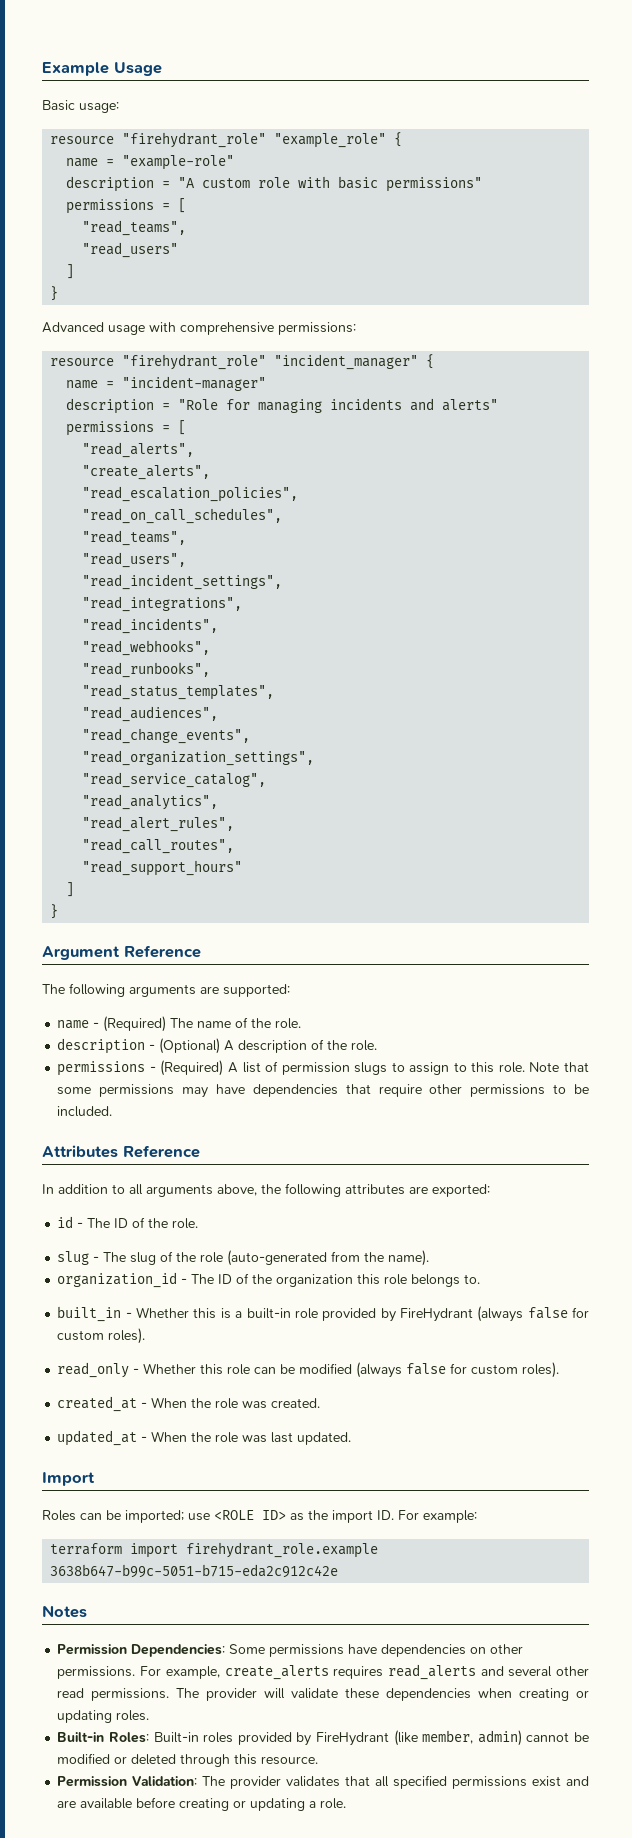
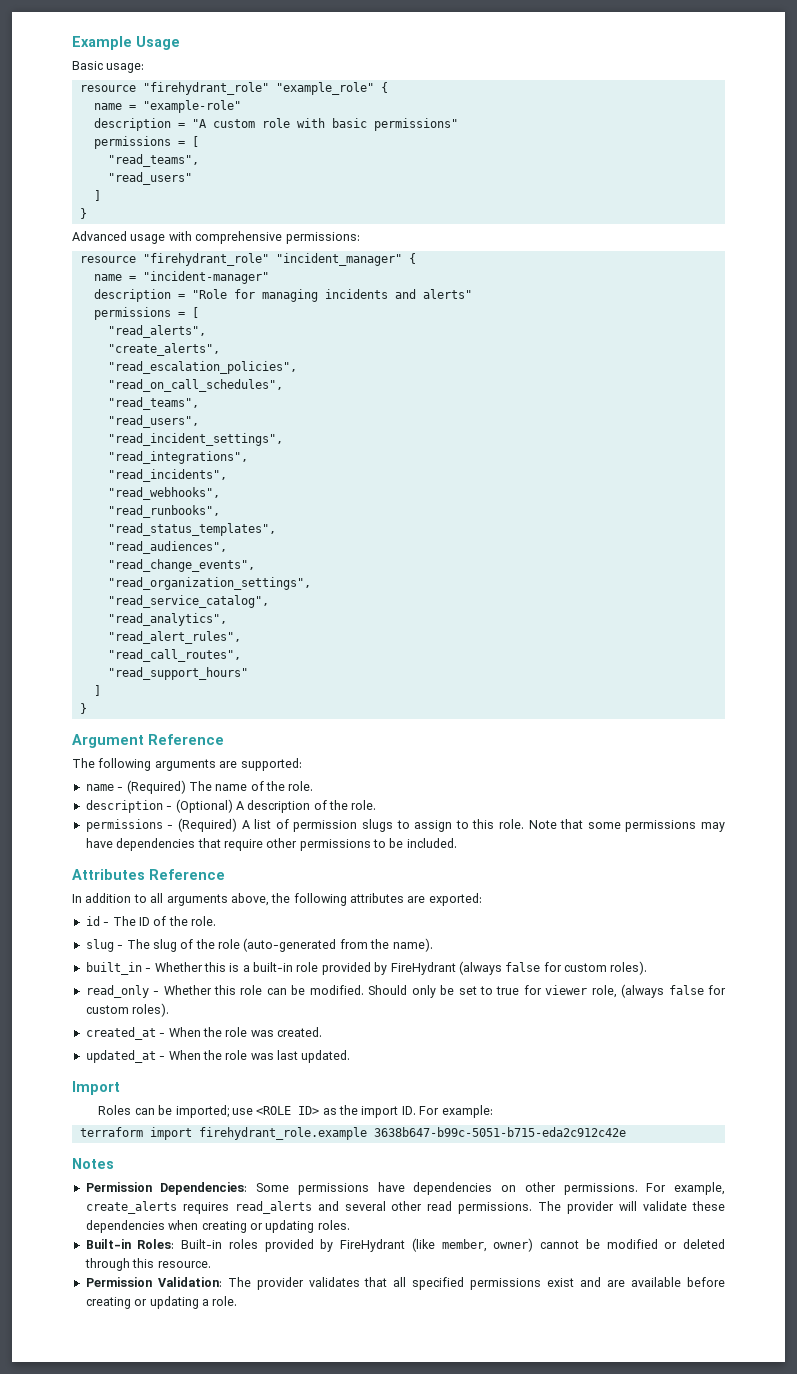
- organization_id - The ID of the organization this role belongs to.
- read_only - Whether this role can be modified (always false for custom roles).
+ read_only - Whether this role can be modified. Should only be set to true for viewer role, (always false for custom roles).
- Built-in Roles: Built-in roles provided by FireHydrant (like member, admin) cannot be modified or deleted through this resource.
+ Built-in Roles: Built-in roles provided by FireHydrant (like member, owner) cannot be modified or deleted through this resource.

